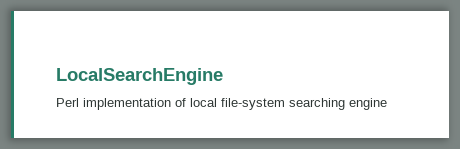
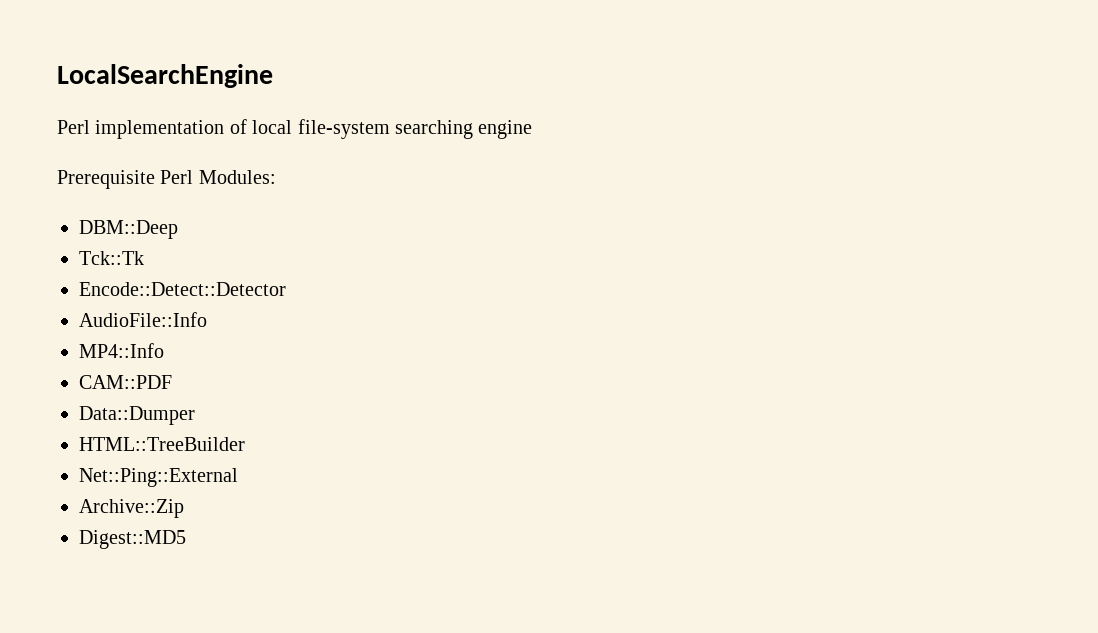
+ Prerequisite Perl Modules:
+ DBM::Deep
+ Tck::Tk
+ Encode::Detect::Detector
+ AudioFile::Info
+ MP4::Info
+ CAM::PDF
+ Data::Dumper
+ HTML::TreeBuilder
+ Net::Ping::External
+ Archive::Zip
+ Digest::MD5

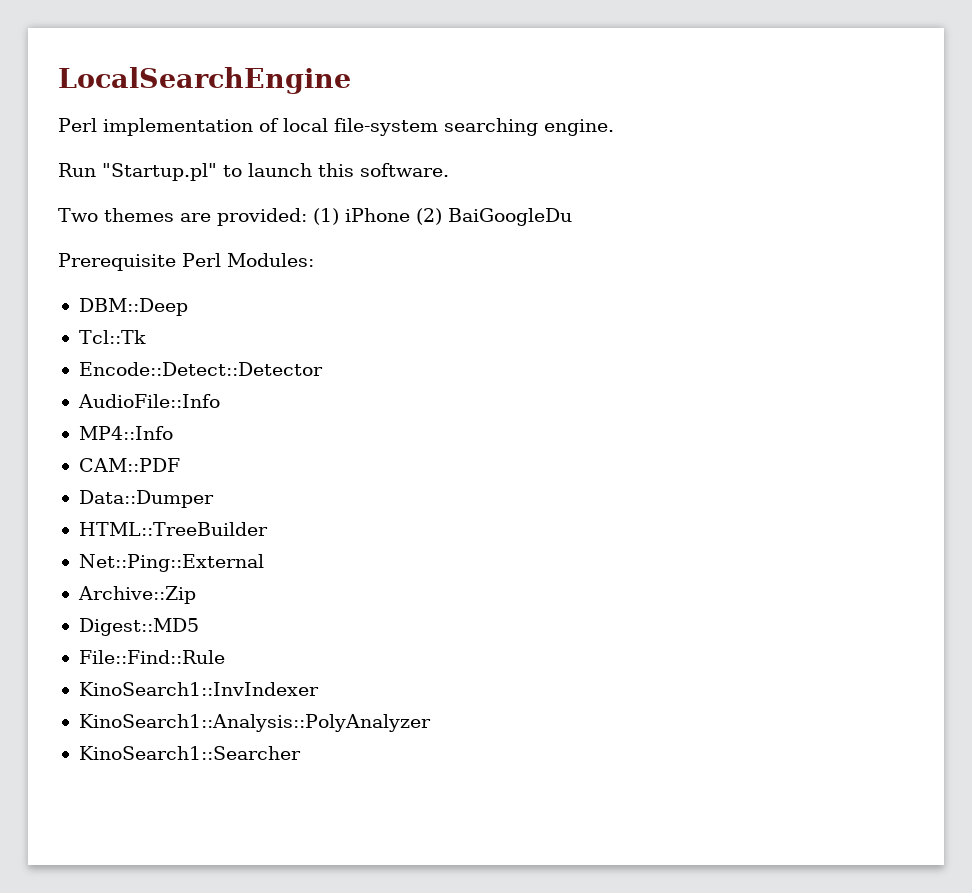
- Perl implementation of local file-system searching engine
+ Perl implementation of local file-system searching engine.
+ Run "Startup.pl" to launch this software.
+ Two themes are provided: (1) iPhone (2) BaiGoogleDu
- Tck::Tk
+ Tcl::Tk
+ File::Find::Rule
+ KinoSearch1::InvIndexer
+ KinoSearch1::Analysis::PolyAnalyzer
+ KinoSearch1::Searcher

